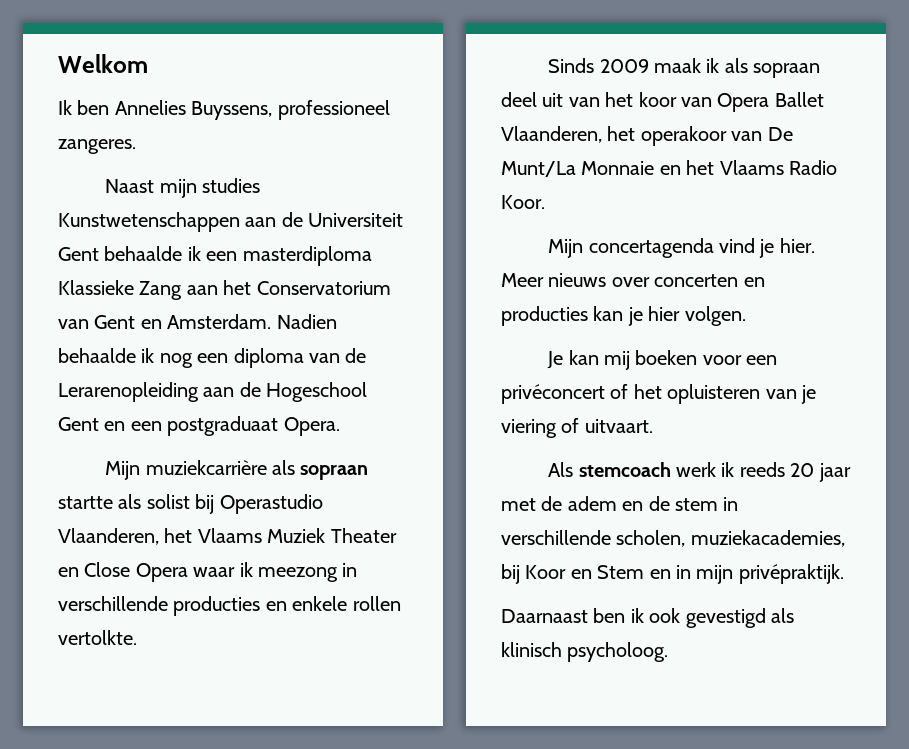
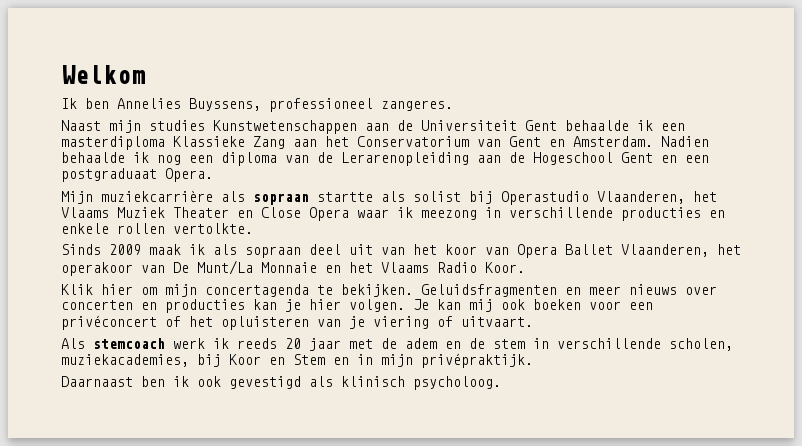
- Mijn concertagenda vind je hier. Meer nieuws over concerten en producties kan je hier volgen.
- Je kan mij boeken voor een privéconcert of het opluisteren van je viering of uitvaart.
+ Klik hier om mijn concertagenda te bekijken. Geluidsfragmenten en meer nieuws over concerten en producties kan je hier volgen. Je kan mij ook boeken voor een privéconcert of het opluisteren van je viering of uitvaart.

